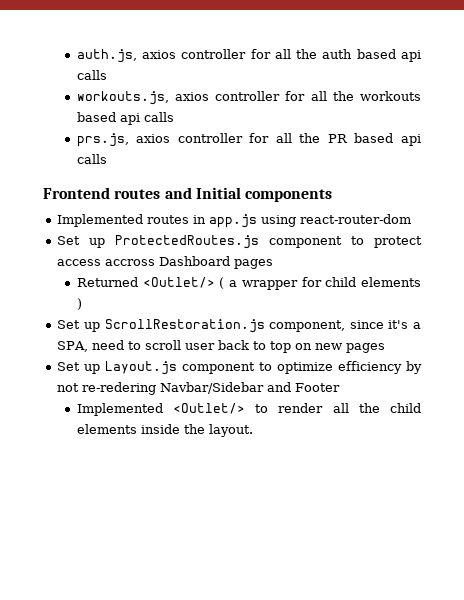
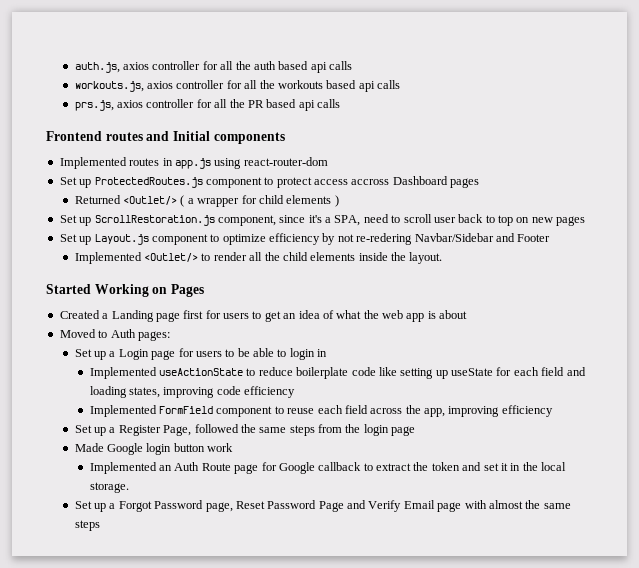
+ Started Working on Pages
+ Created a Landing page first for users to get an idea of what the web app is about
+ Moved to Auth pages:
+ Set up a Login page for users to be able to login in
+ Implemented useActionState to reduce boilerplate code like setting up useState for each field and loading states, improving code efficiency
+ Implemented FormField component to reuse each field across the app, improving efficiency
+ Set up a Register Page, followed the same steps from the login page
+ Made Google login button work
+ Implemented an Auth Route page for Google callback to extract the token and set it in the local storage.
+ Set up a Forgot Password page, Reset Password Page and Verify Email page with almost the same steps

